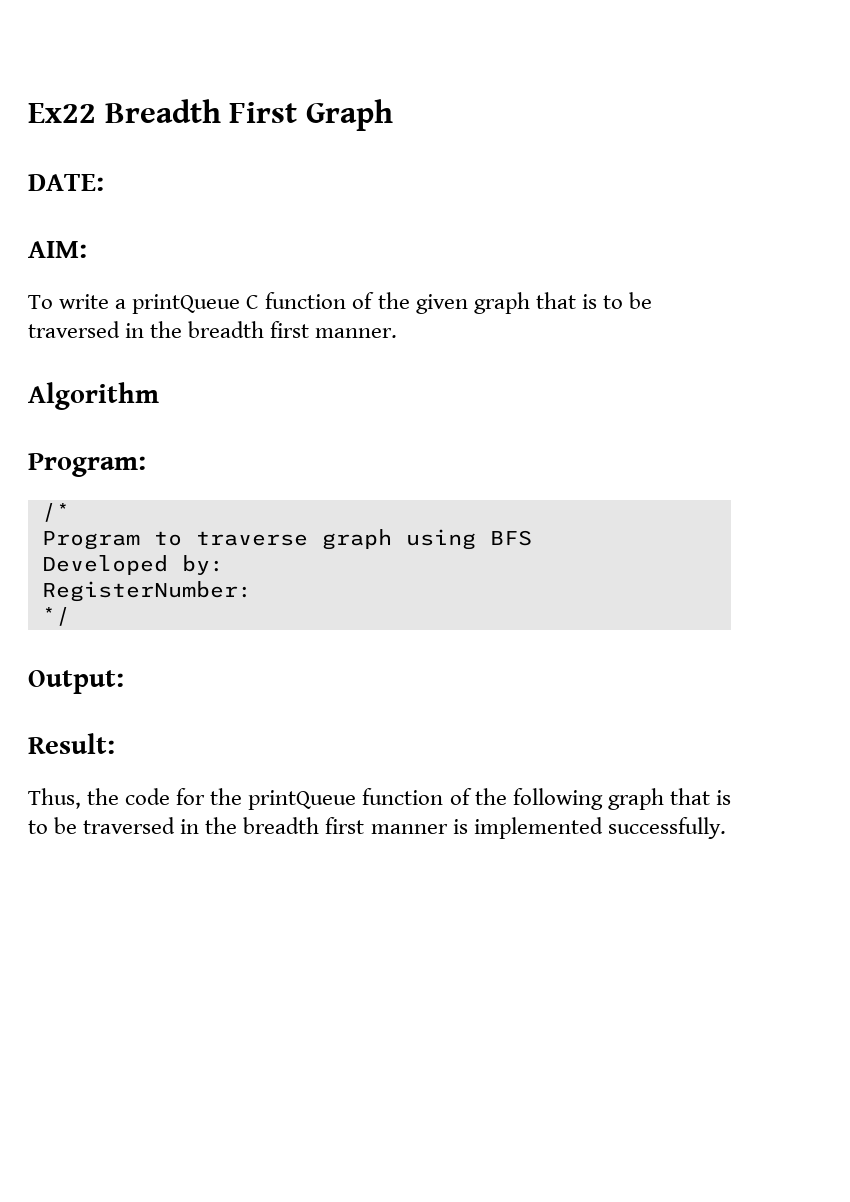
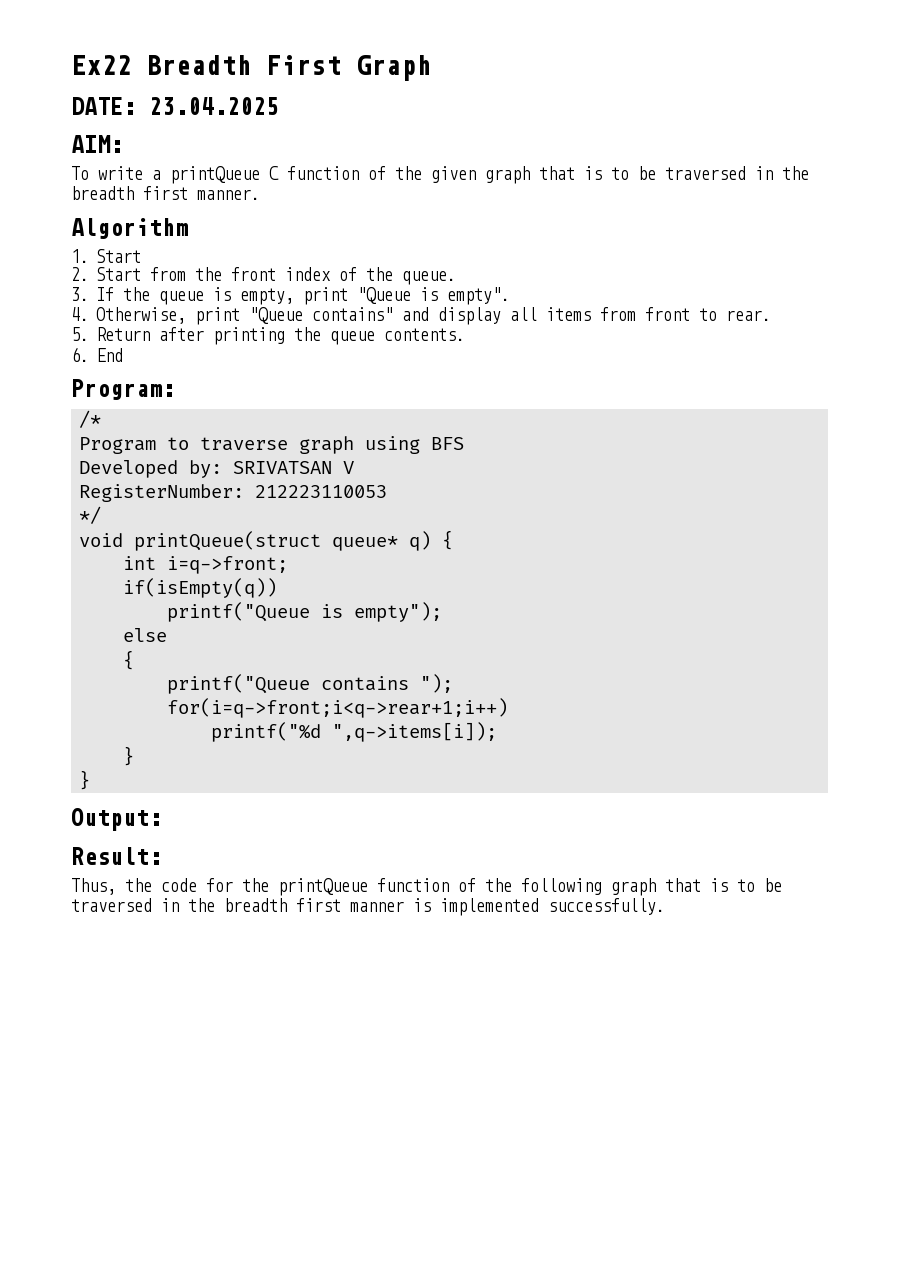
- DATE:
+ DATE: 23.04.2025
+ 1. Start
+ 2. Start from the front index of the queue.
+ 3. If the queue is empty, print "Queue is empty".
+ 4. Otherwise, print "Queue contains" and display all items from front to rear.
+ 5. Return after printing the queue contents.
+ 6. End
- Developed by:
+ Developed by: SRIVATSAN V
- RegisterNumber:
+ RegisterNumber: 212223110053
+ void printQueue(struct queue* q) {
+ int i=q->front;
+ if(isEmpty(q))
+ printf("Queue is empty");
+ else
+ {
+ printf("Queue contains ");
+ for(i=q->front;i<q->rear+1;i++)
+ printf("%d ",q->items[i]);
+ }
+ }

